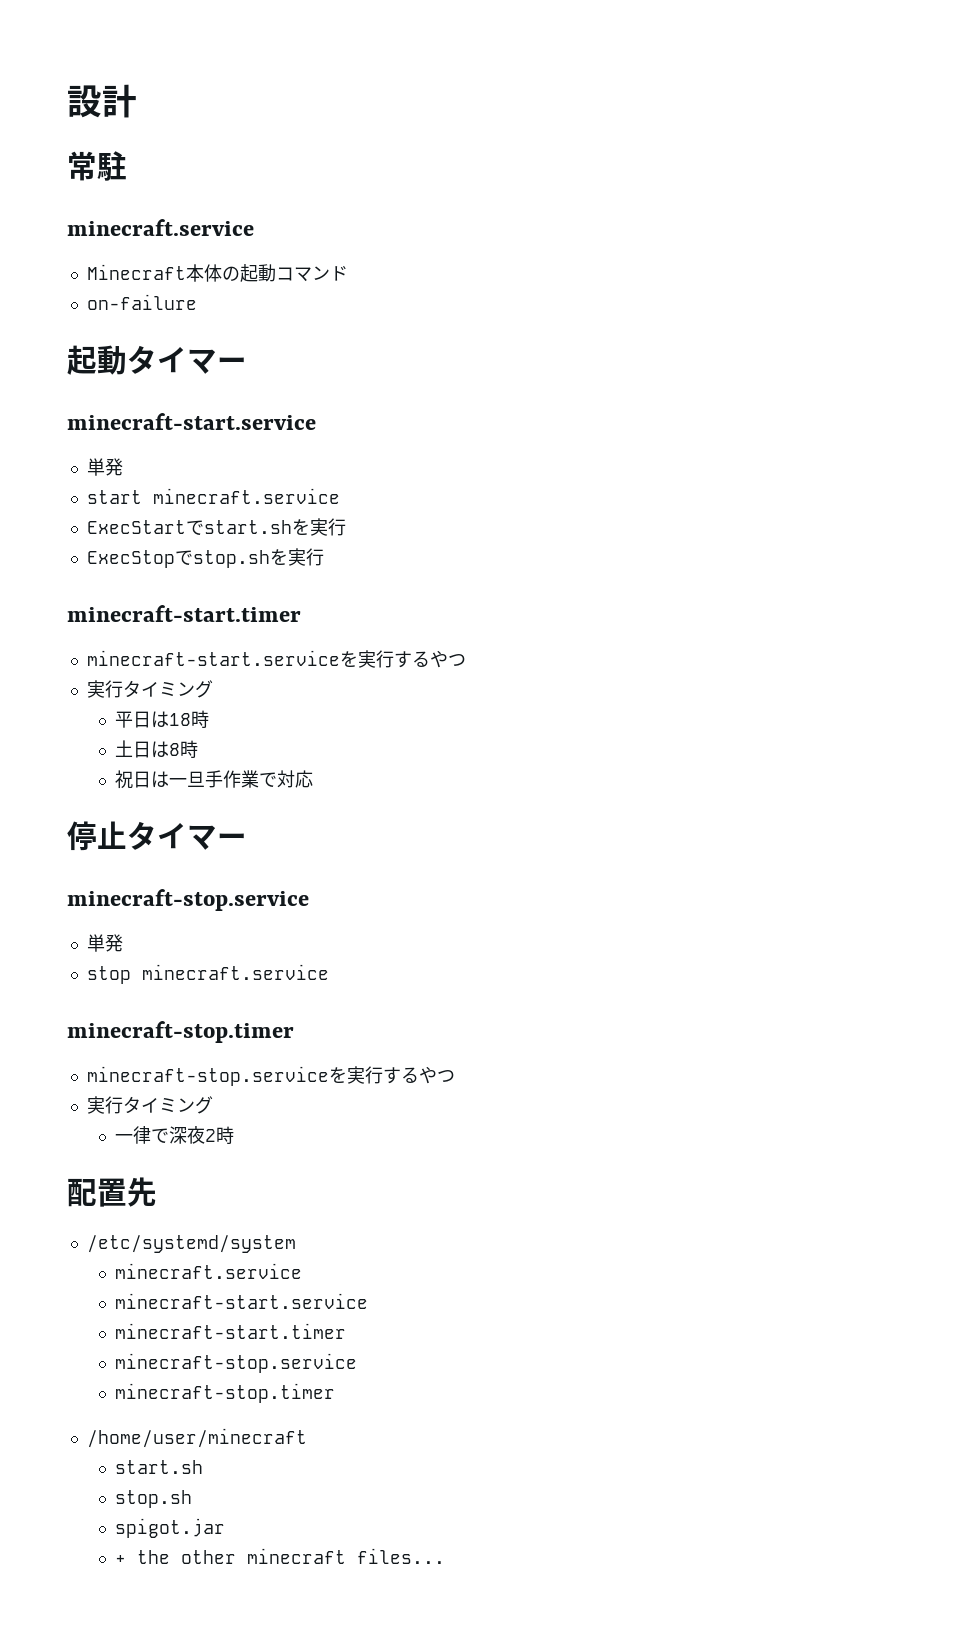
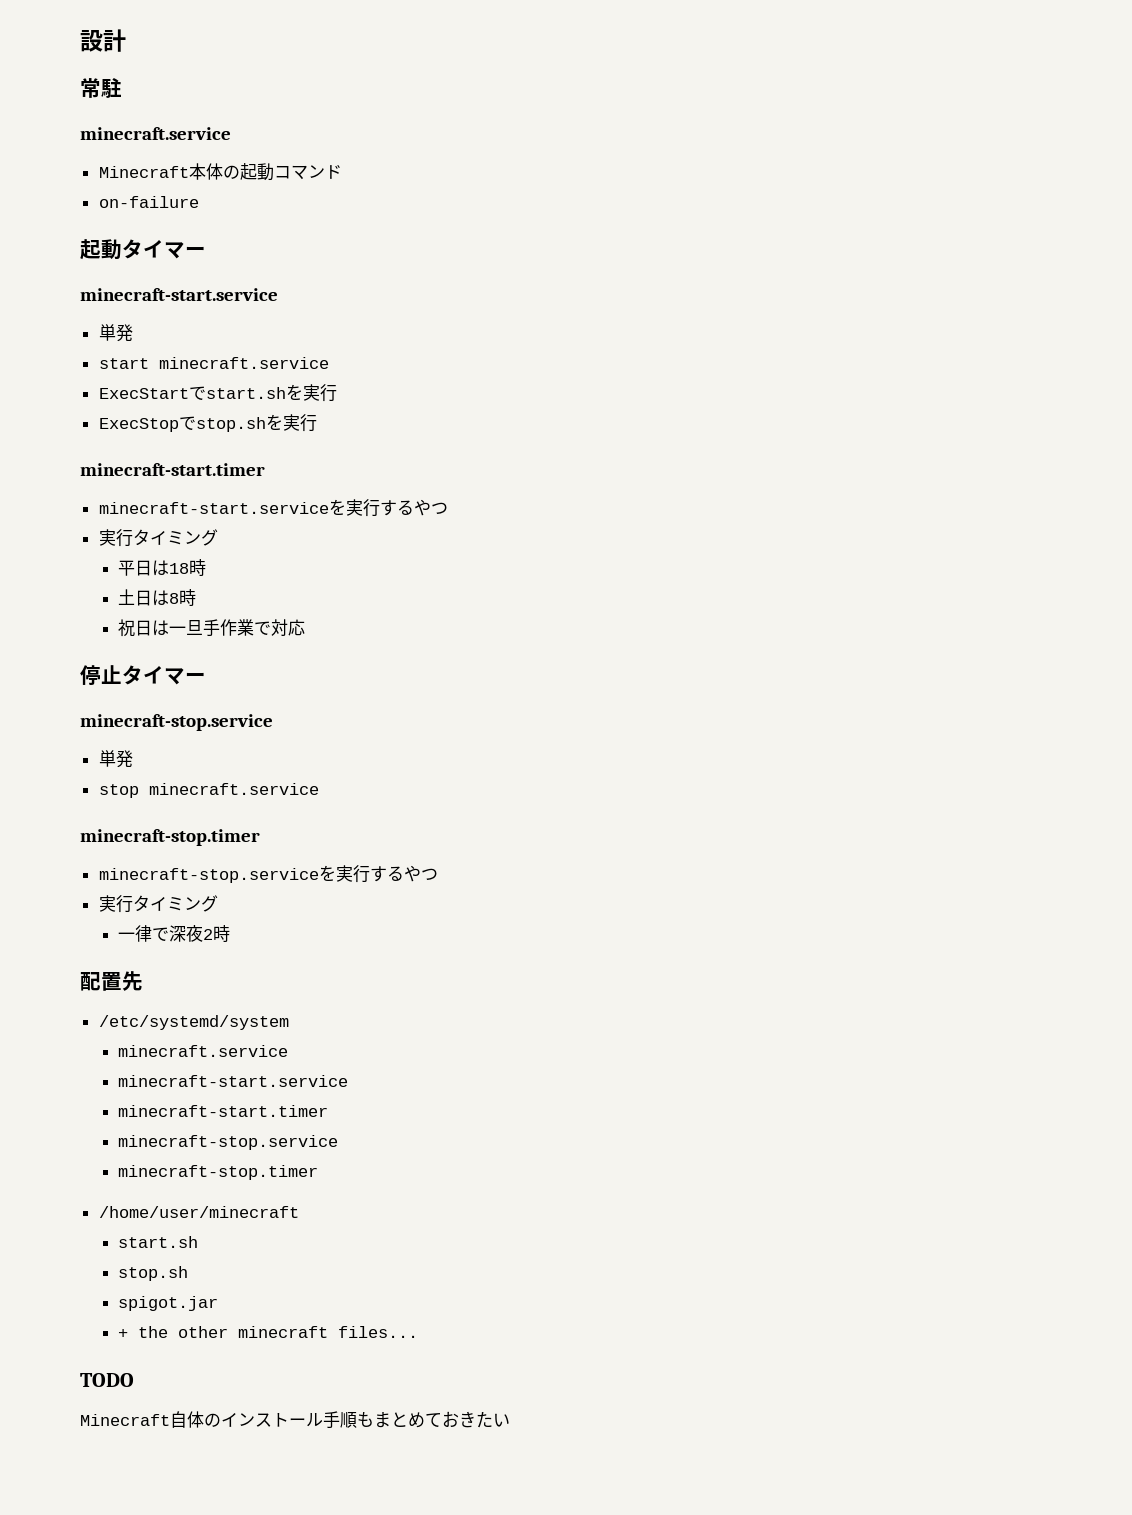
+ TODO
+ Minecraft自体のインストール手順もまとめておきたい

